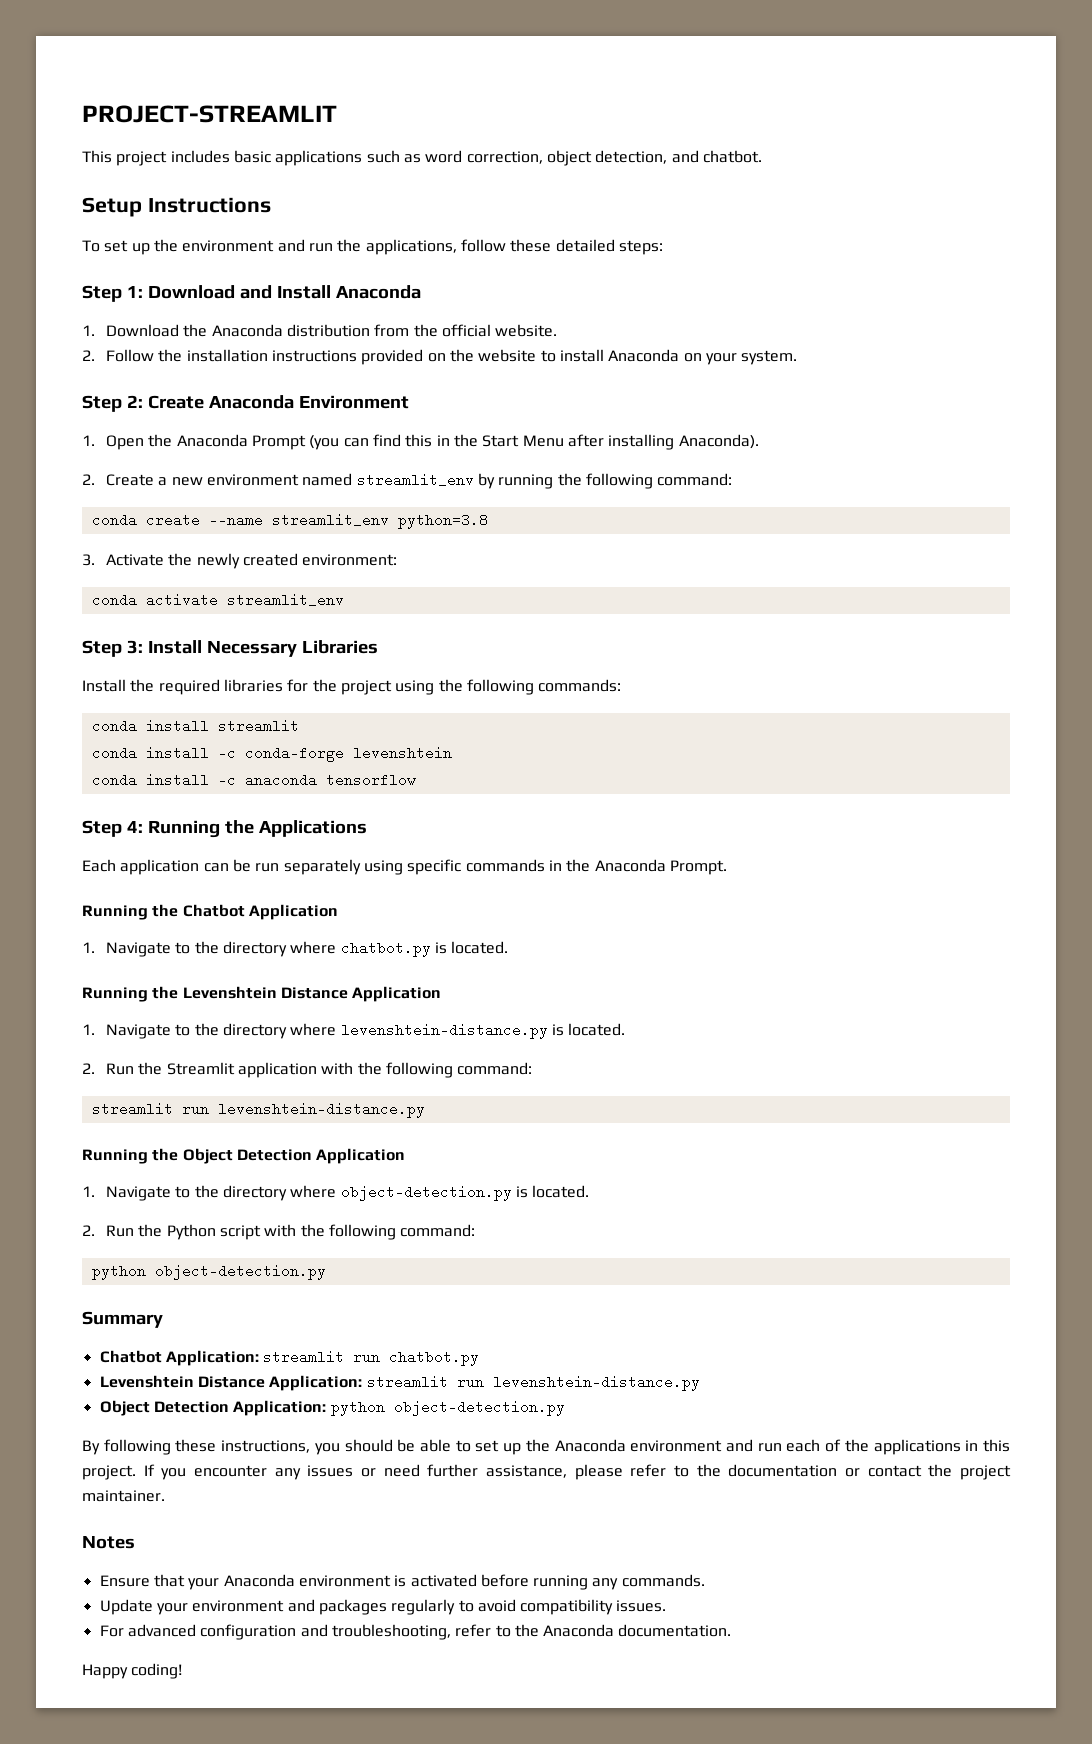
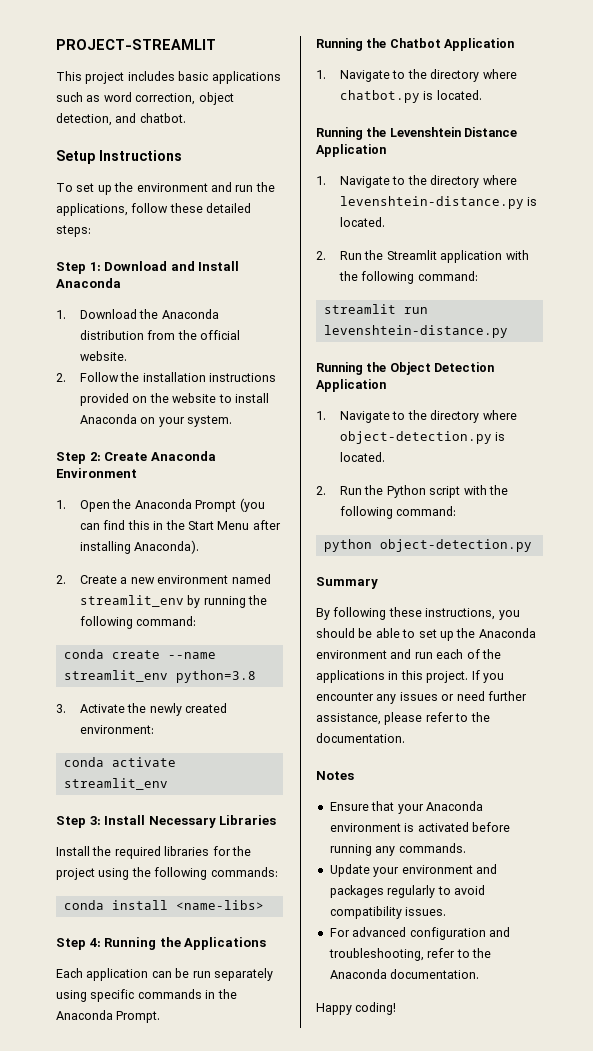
- conda install streamlit
- conda install -c conda-forge levenshtein
- conda install -c anaconda tensorflow
+ conda install <name-libs>
- Chatbot Application: streamlit run chatbot.py
- Levenshtein Distance Application: streamlit run levenshtein-distance.py
- Object Detection Application: python object-detection.py
- If you encounter any issues or need further assistance, please refer to the documentation or contact the project maintainer.
+ If you encounter any issues or need further assistance, please refer to the documentation.

